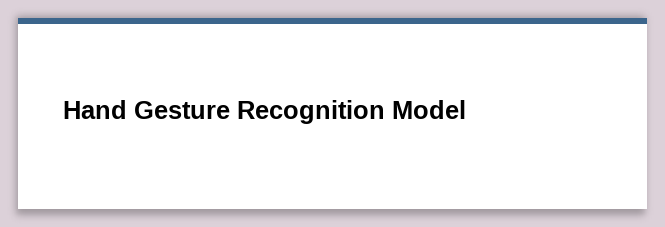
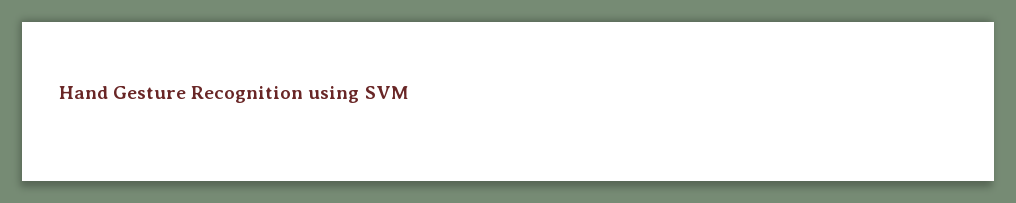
- Hand Gesture Recognition Model
+ Hand Gesture Recognition using SVM

